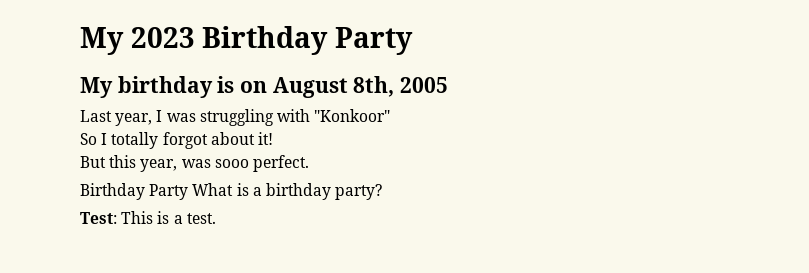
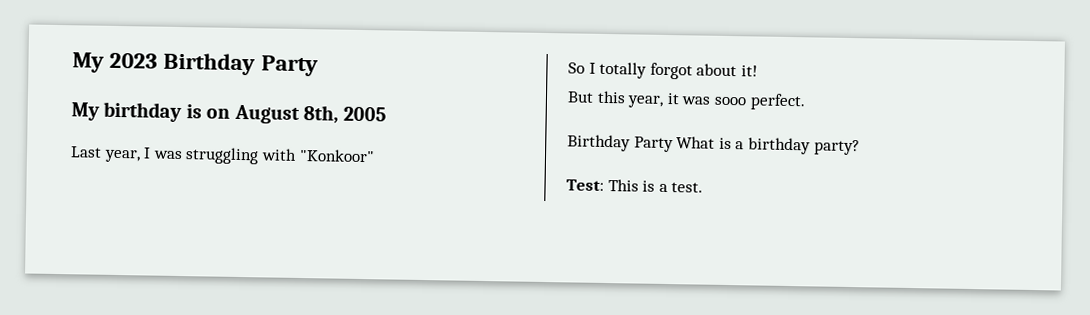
- But this year, was sooo perfect.
+ But this year, it was sooo perfect.

